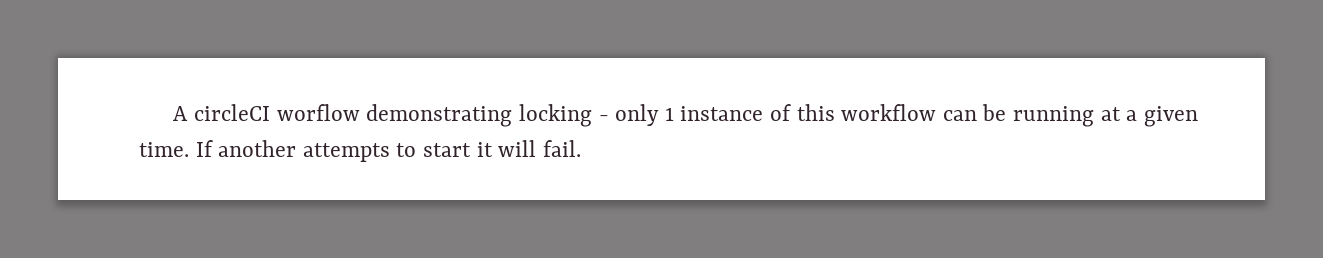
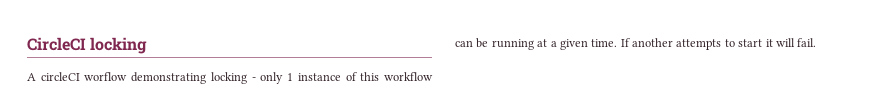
+ CircleCI locking

